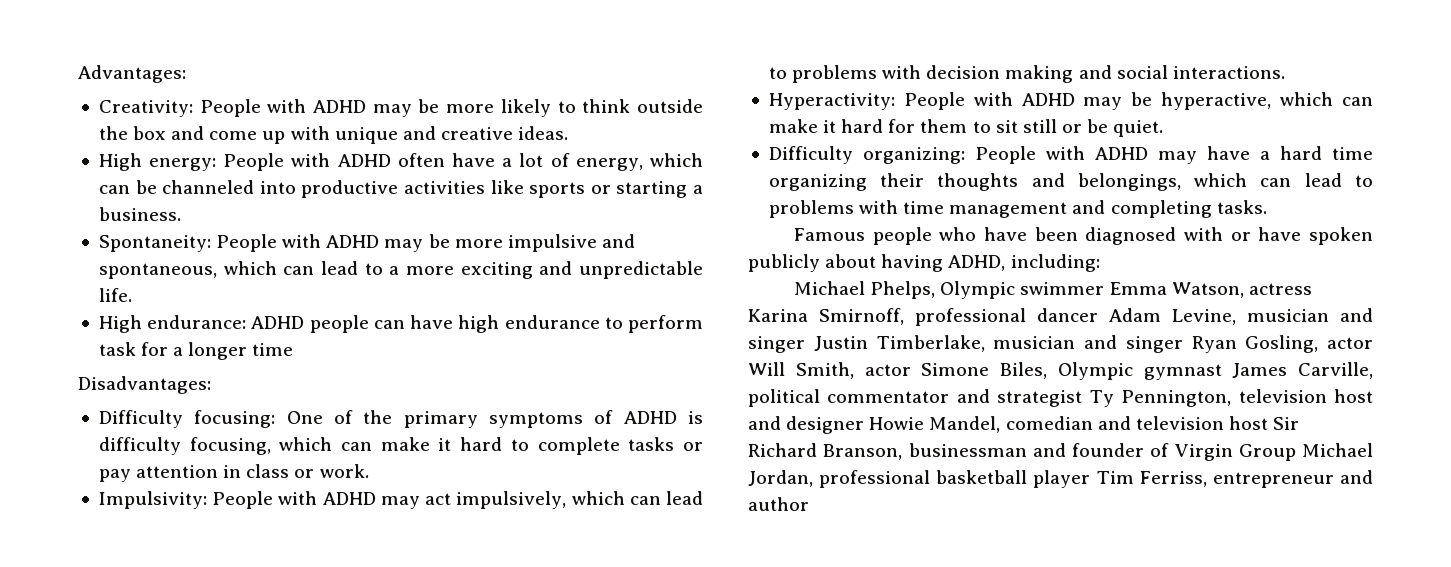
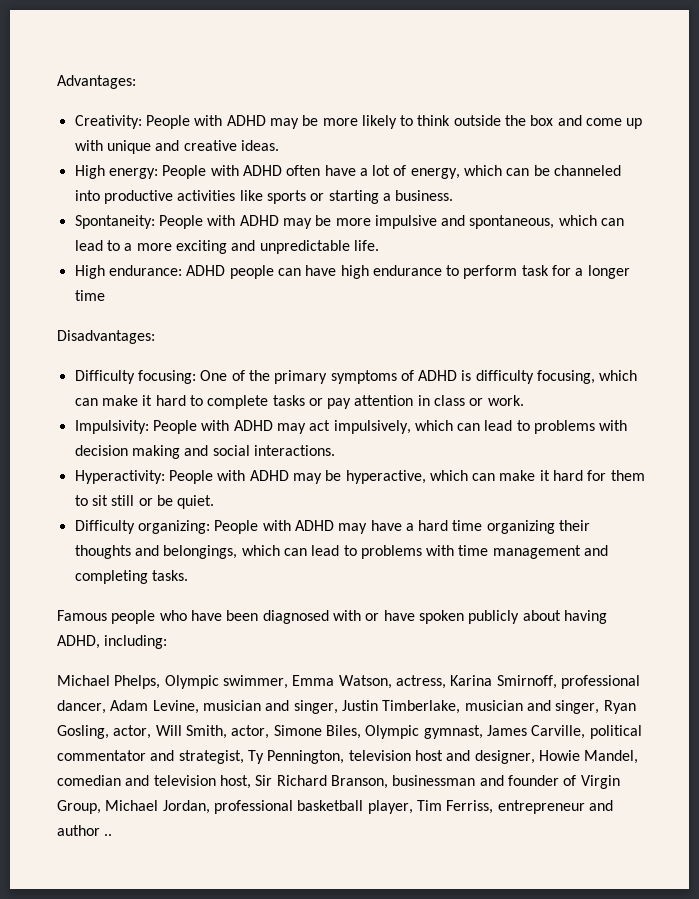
- Michael Phelps, Olympic swimmer Emma Watson, actress Karina Smirnoff, professional dancer Adam Levine, musician and singer Justin Timberlake, musician and singer Ryan Gosling, actor Will Smith, actor Simone Biles, Olympic gymnast James Carville, political commentator and strategist Ty Pennington, television host and designer Howie Mandel, comedian and television host Sir Richard Branson, businessman and founder of Virgin Group Michael Jordan, professional basketball player Tim Ferriss, entrepreneur and author
+ Michael Phelps, Olympic swimmer, Emma Watson, actress, Karina Smirnoff, professional dancer, Adam Levine, musician and singer, Justin Timberlake, musician and singer, Ryan Gosling, actor, Will Smith, actor, Simone Biles, Olympic gymnast, James Carville, political commentator and strategist, Ty Pennington, television host and designer, Howie Mandel, comedian and television host, Sir Richard Branson, businessman and founder of Virgin Group, Michael Jordan, professional basketball player, Tim Ferriss, entrepreneur and author ..

